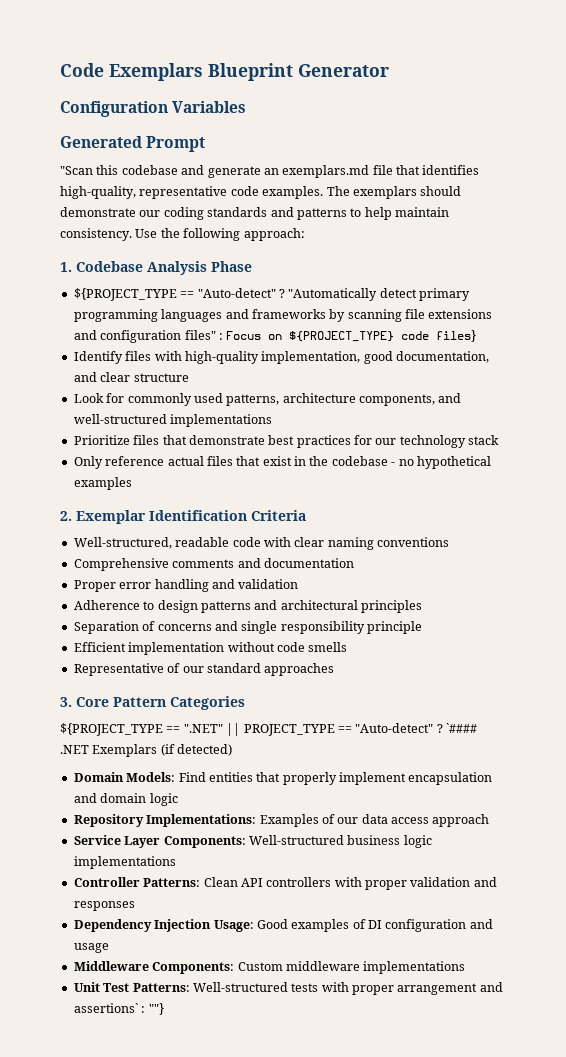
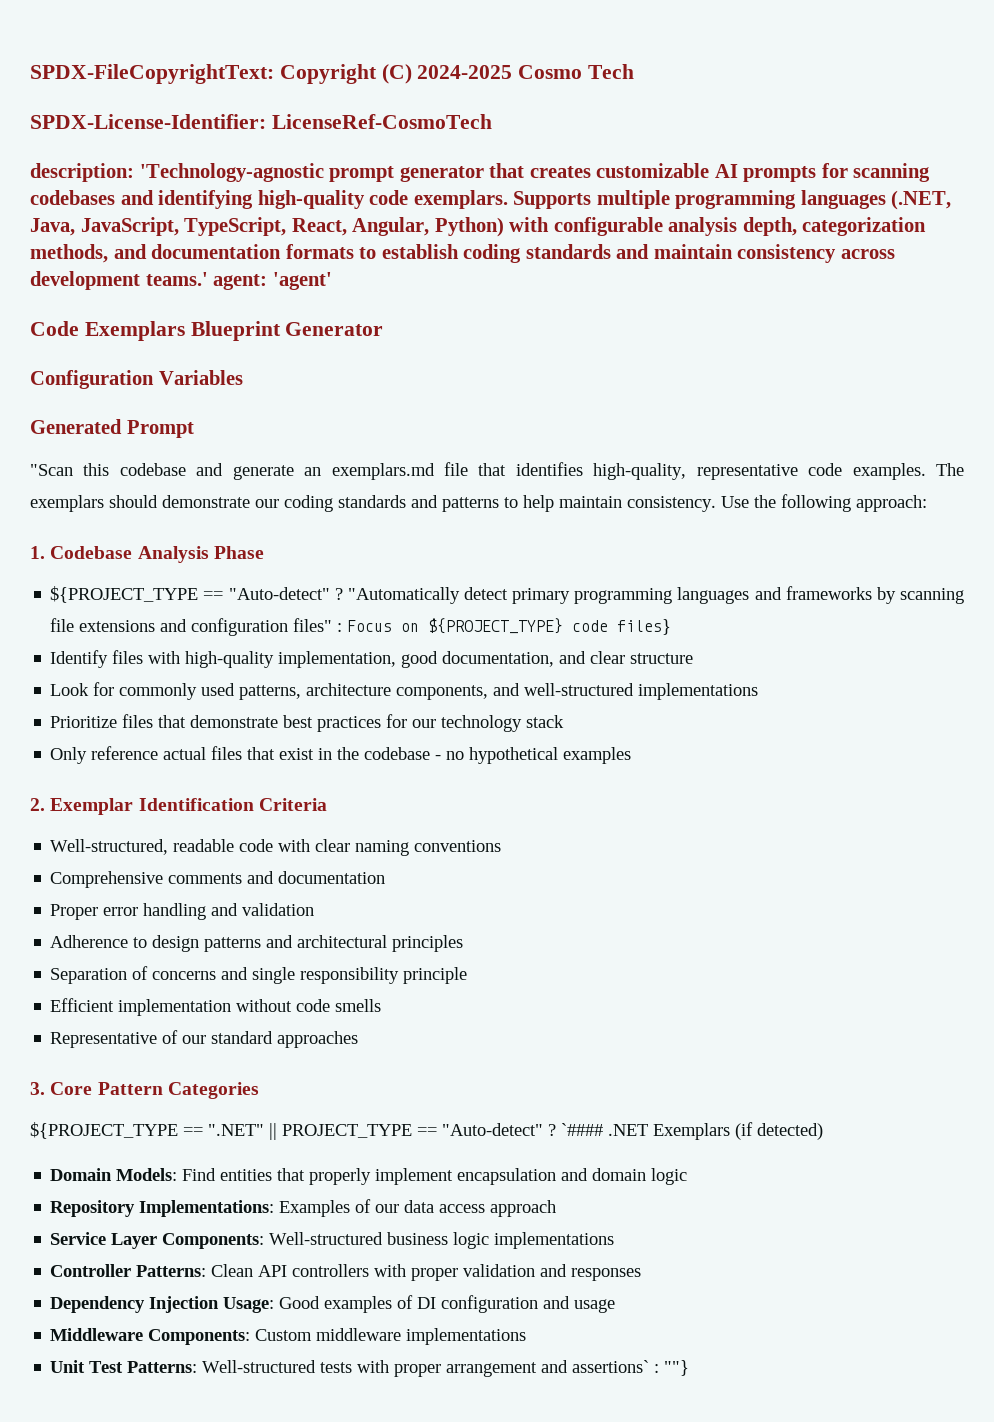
+ SPDX-FileCopyrightText: Copyright (C) 2024-2025 Cosmo Tech
+ SPDX-License-Identifier: LicenseRef-CosmoTech
+ description: 'Technology-agnostic prompt generator that creates customizable AI prompts for scanning codebases and identifying high-quality code exemplars. Supports multiple programming languages (.NET, Java, JavaScript, TypeScript, React, Angular, Python) with configurable analysis depth, categorization methods, and documentation formats to establish coding standards and maintain consistency across development teams.' agent: 'agent'

